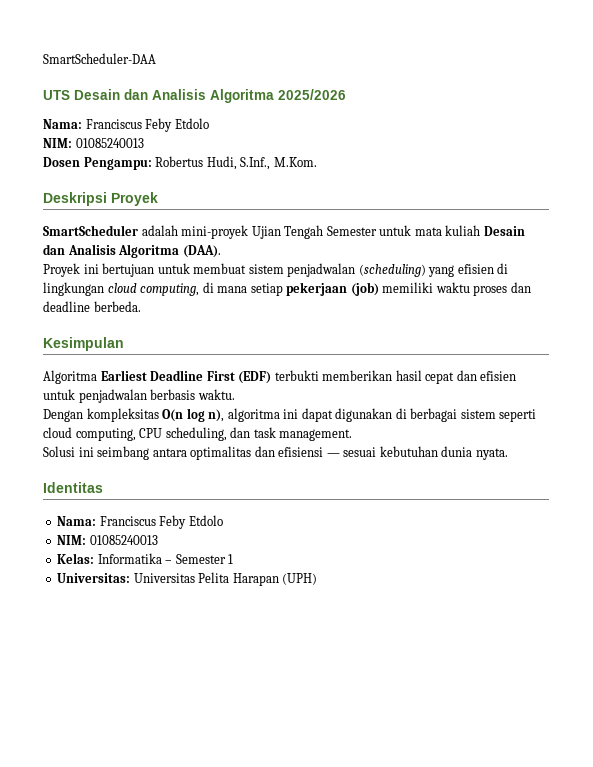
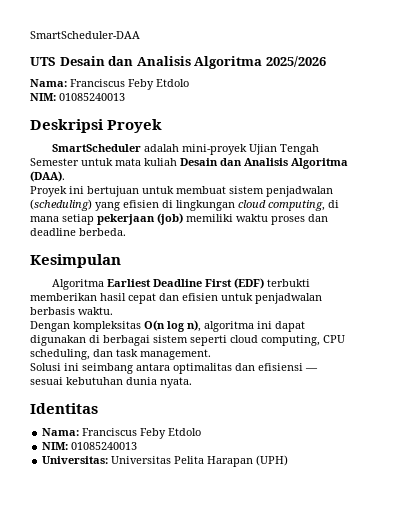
- Dosen Pengampu: Robertus Hudi, S.Inf., M.Kom.
- Kelas: Informatika – Semester 1

